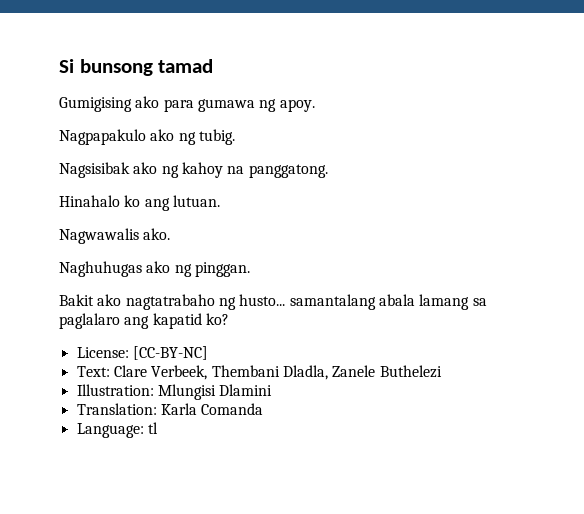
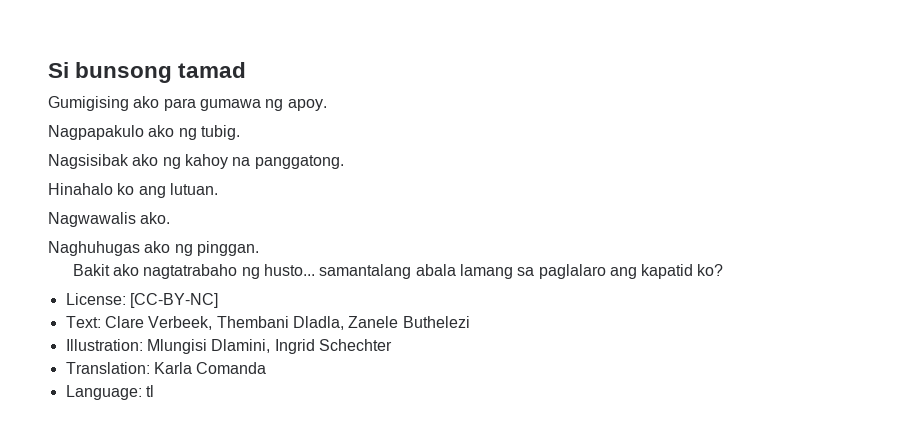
- Illustration: Mlungisi Dlamini
+ Illustration: Mlungisi Dlamini, Ingrid Schechter

